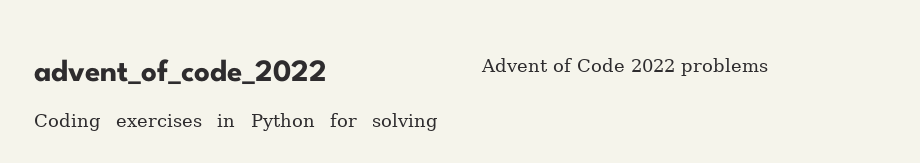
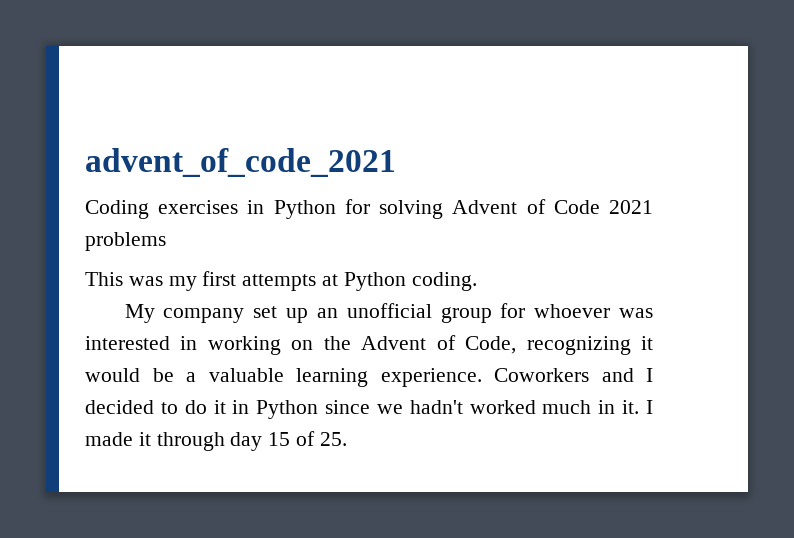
- advent_of_code_2022
+ advent_of_code_2021
- Coding exercises in Python for solving Advent of Code 2022 problems
+ Coding exercises in Python for solving Advent of Code 2021 problems
+ This was my first attempts at Python coding.
+ My company set up an unofficial group for whoever was interested in working on the Advent of Code, recognizing it would be a valuable learning experience. Coworkers and I decided to do it in Python since we hadn't worked much in it. I made it through day 15 of 25.

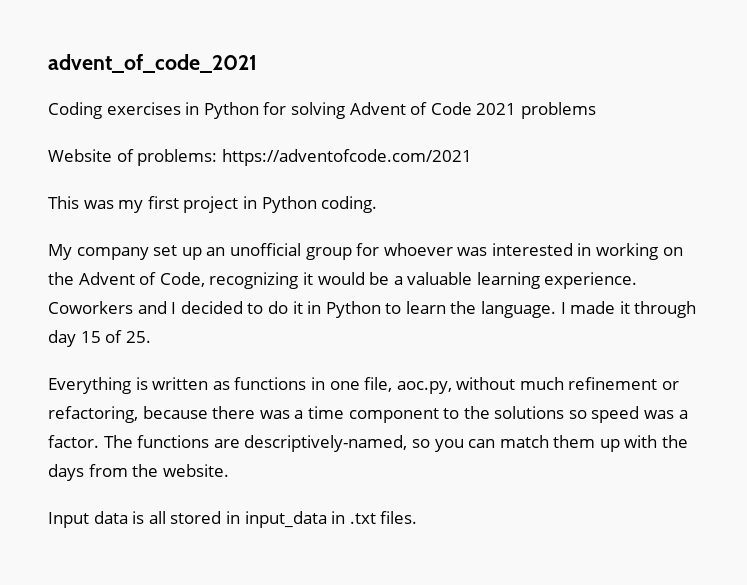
+ Website of problems: https://adventofcode.com/2021
- This was my first attempts at Python coding.
+ This was my first project in Python coding.
- Coworkers and I decided to do it in Python since we hadn't worked much in it.
+ Coworkers and I decided to do it in Python to learn the language.
+ Everything is written as functions in one file, aoc.py, without much refinement or refactoring, because there was a time component to the solutions so speed was a factor. The functions are descriptively-named, so you can match them up with the days from the website.
+ Input data is all stored in input_data in .txt files.

